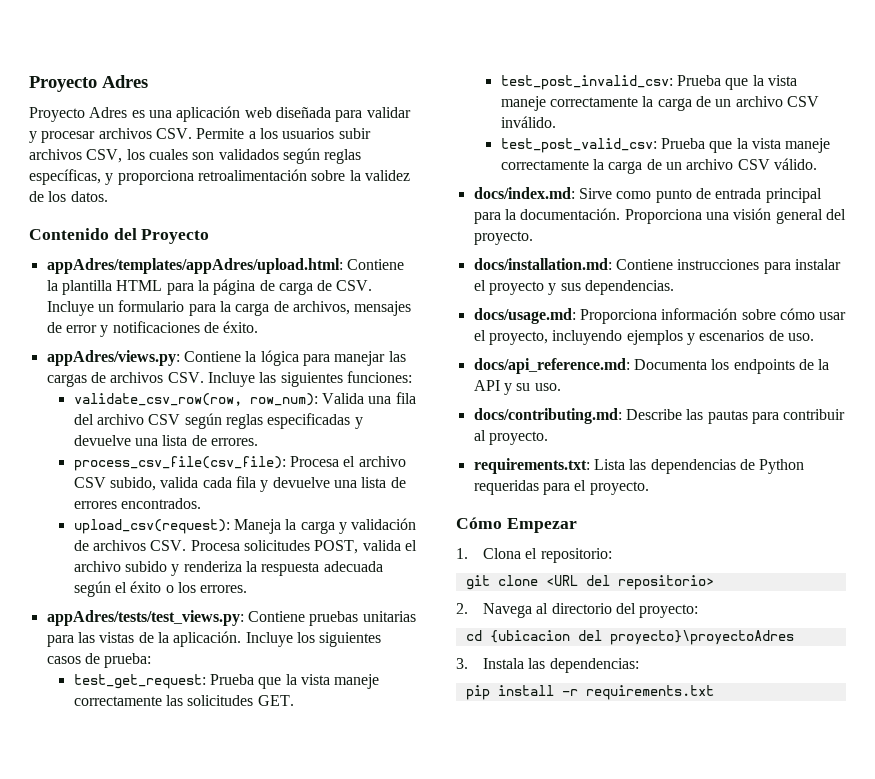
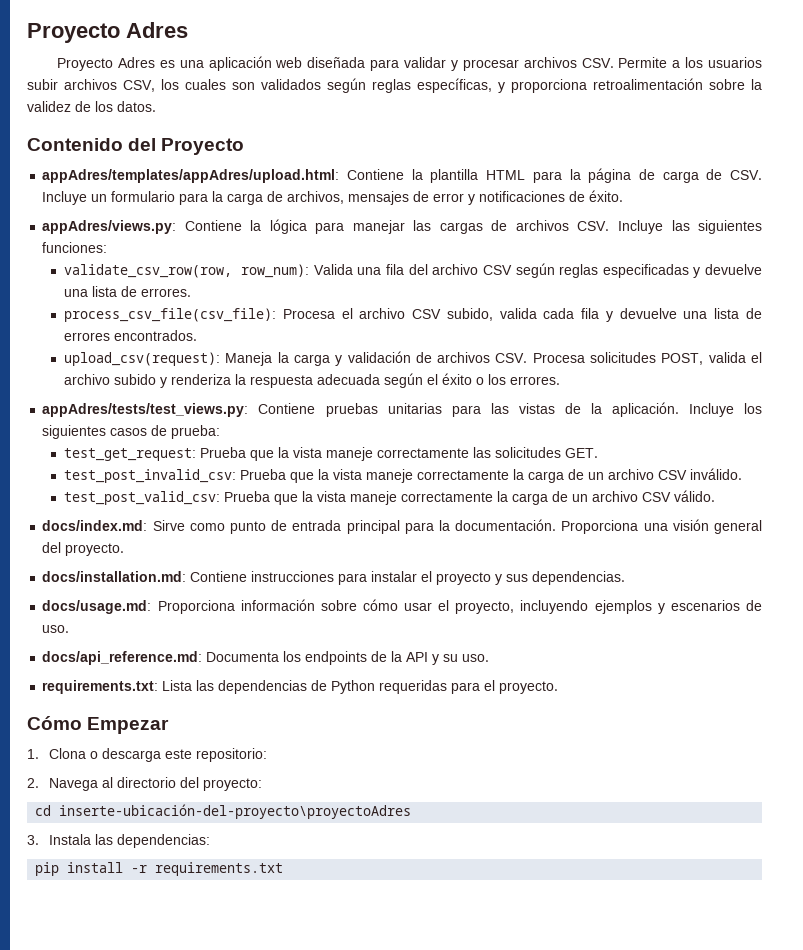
- docs/contributing.md: Describe las pautas para contribuir al proyecto.
- 1. Clona el repositorio:
- git clone <URL del repositorio>
+ 1. Clona o descarga este repositorio:
- cd {ubicacion del proyecto}\proyectoAdres
+ cd inserte-ubicación-del-proyecto\proyectoAdres

